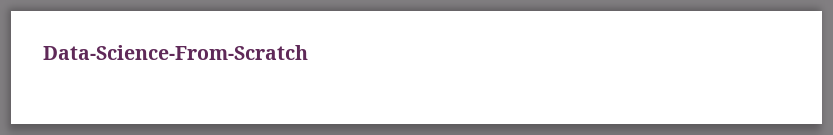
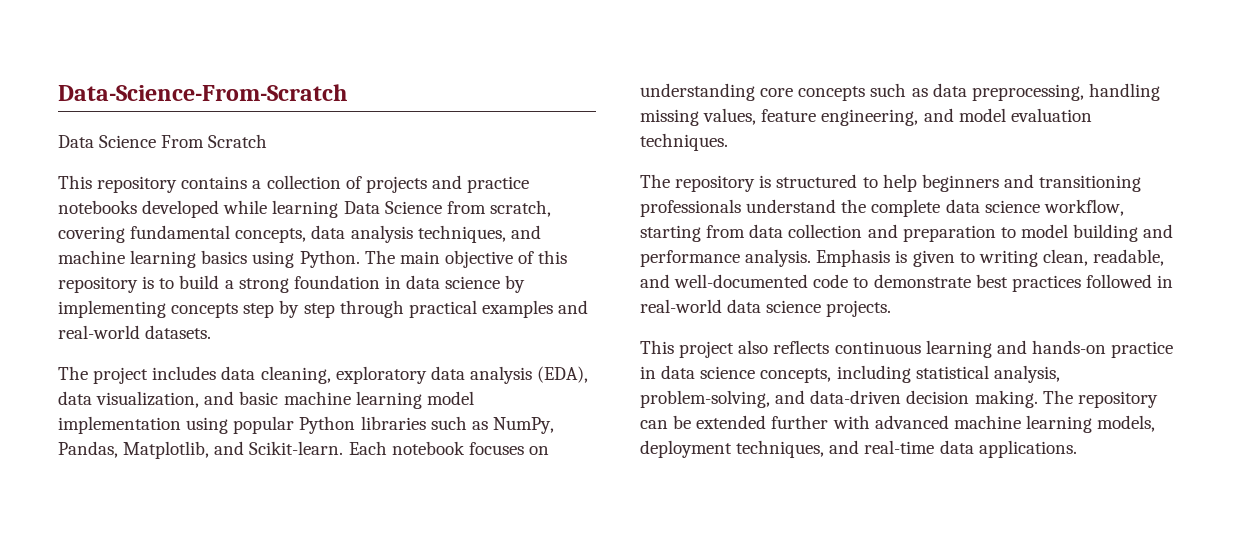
+ Data Science From Scratch
+ This repository contains a collection of projects and practice notebooks developed while learning Data Science from scratch, covering fundamental concepts, data analysis techniques, and machine learning basics using Python. The main objective of this repository is to build a strong foundation in data science by implementing concepts step by step through practical examples and real-world datasets.
+ The project includes data cleaning, exploratory data analysis (EDA), data visualization, and basic machine learning model implementation using popular Python libraries such as NumPy, Pandas, Matplotlib, and Scikit-learn. Each notebook focuses on understanding core concepts such as data preprocessing, handling missing values, feature engineering, and model evaluation techniques.
+ The repository is structured to help beginners and transitioning professionals understand the complete data science workflow, starting from data collection and preparation to model building and performance analysis. Emphasis is given to writing clean, readable, and well-documented code to demonstrate best practices followed in real-world data science projects.
+ This project also reflects continuous learning and hands-on practice in data science concepts, including statistical analysis, problem-solving, and data-driven decision making. The repository can be extended further with advanced machine learning models, deployment techniques, and real-time data applications.

